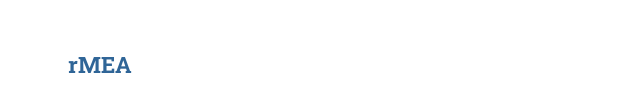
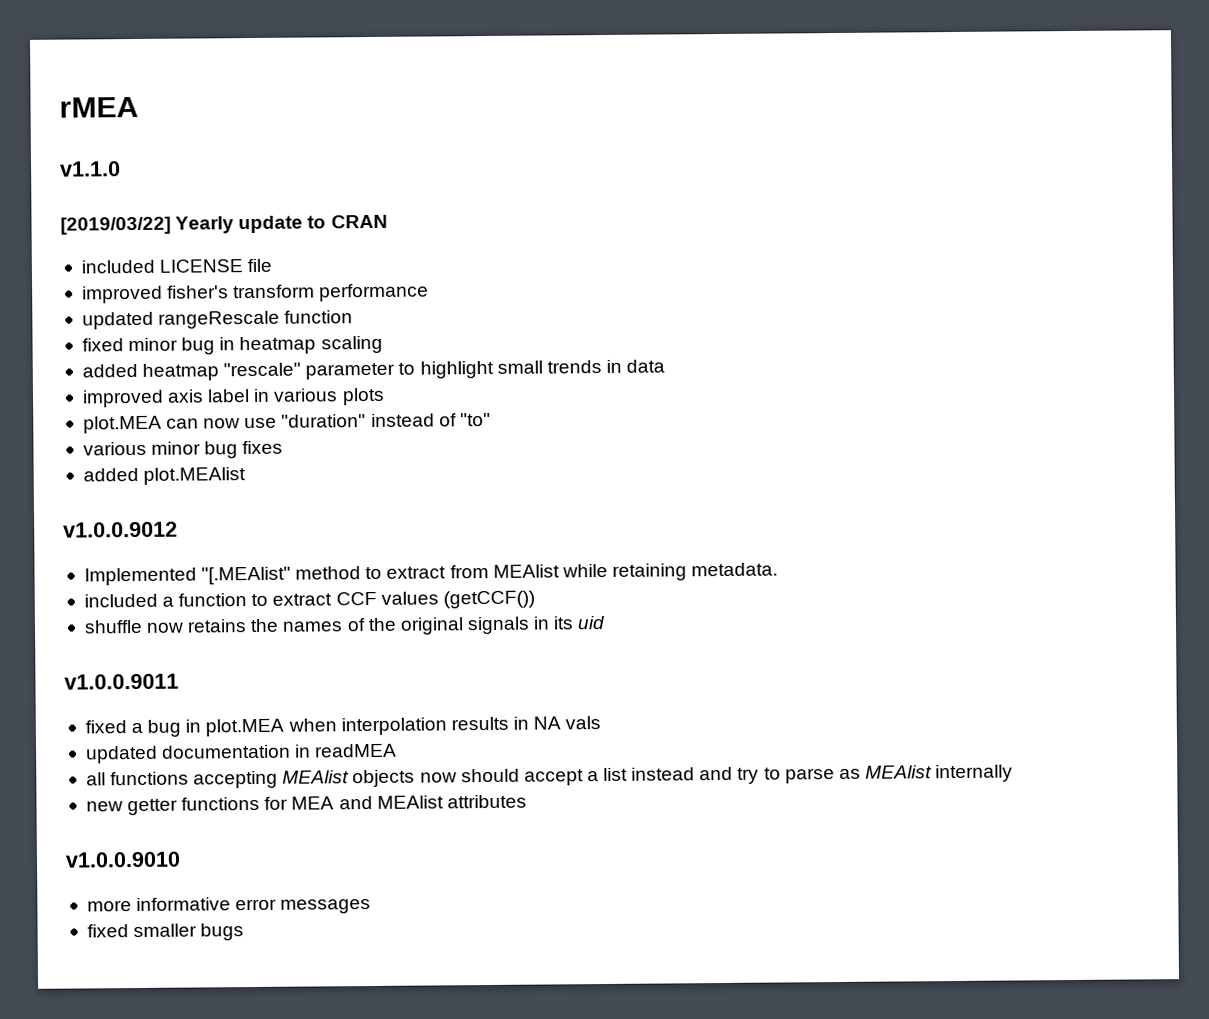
+ v1.1.0
+ [2019/03/22] Yearly update to CRAN
+ included LICENSE file
+ improved fisher's transform performance
+ updated rangeRescale function
+ fixed minor bug in heatmap scaling
+ added heatmap "rescale" parameter to highlight small trends in data
+ improved axis label in various plots
+ plot.MEA can now use "duration" instead of "to"
+ various minor bug fixes
+ added plot.MEAlist
+ v1.0.0.9012
+ Implemented "[.MEAlist" method to extract from MEAlist while retaining metadata.
+ included a function to extract CCF values (getCCF())
+ shuffle now retains the names of the original signals in its uid
+ v1.0.0.9011
+ fixed a bug in plot.MEA when interpolation results in NA vals
+ updated documentation in readMEA
+ all functions accepting MEAlist objects now should accept a list instead and try to parse as MEAlist internally
+ new getter functions for MEA and MEAlist attributes
+ v1.0.0.9010
+ more informative error messages
+ fixed smaller bugs

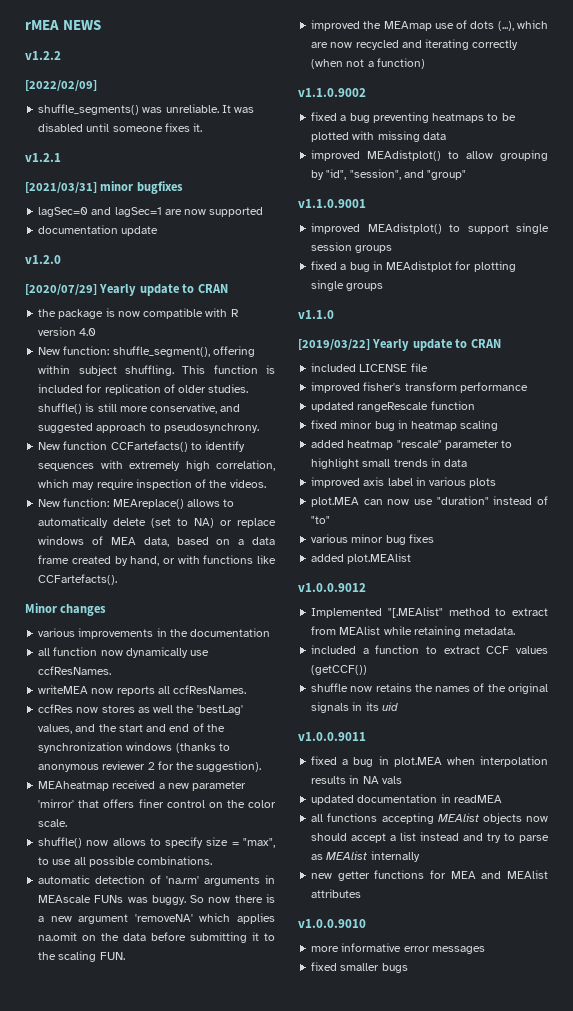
- rMEA
+ rMEA NEWS
+ v1.2.2
+ [2022/02/09]
+ shuffle_segments() was unreliable. It was disabled until someone fixes it.
+ v1.2.1
+ [2021/03/31] minor bugfixes
+ lagSec=0 and lagSec=1 are now supported
+ documentation update
+ v1.2.0
+ [2020/07/29] Yearly update to CRAN
+ the package is now compatible with R version 4.0
+ New function: shuffle_segment(), offering within subject shuffling. This function is included for replication of older studies. shuffle() is still more conservative, and suggested approach to pseudosynchrony.
+ New function CCFartefacts() to identify sequences with extremely high correlation, which may require inspection of the videos.
+ New function: MEAreplace() allows to automatically delete (set to NA) or replace windows of MEA data, based on a data frame created by hand, or with functions like CCFartefacts().
+ Minor changes
+ various improvements in the documentation
+ all function now dynamically use ccfResNames.
+ writeMEA now reports all ccfResNames.
+ ccfRes now stores as well the 'bestLag' values, and the start and end of the synchronization windows (thanks to anonymous reviewer 2 for the suggestion).
+ MEAheatmap received a new parameter 'mirror' that offers finer control on the color scale.
+ shuffle() now allows to specify size = "max", to use all possible combinations.
+ automatic detection of 'na.rm' arguments in MEAscale FUNs was buggy. So now there is a new argument 'removeNA' which applies na.omit on the data before submitting it to the scaling FUN.
+ improved the MEAmap use of dots (...), which are now recycled and iterating correctly (when not a function)
+ v1.1.0.9002
+ fixed a bug preventing heatmaps to be plotted with missing data
+ improved MEAdistplot() to allow grouping by "id", "session", and "group"
+ v1.1.0.9001
+ improved MEAdistplot() to support single session groups
+ fixed a bug in MEAdistplot for plotting single groups

